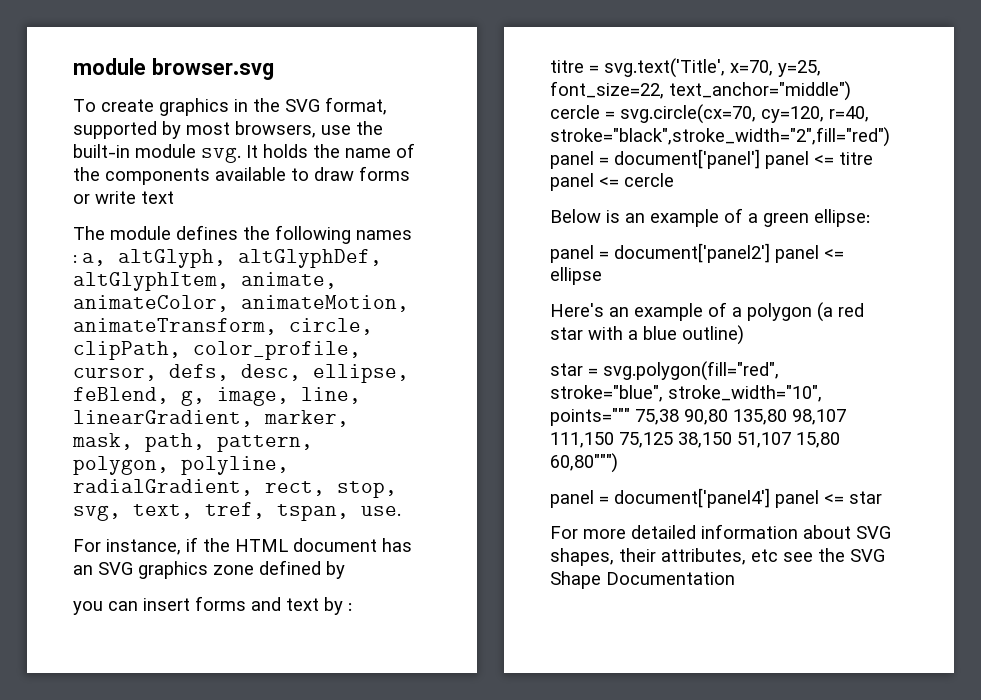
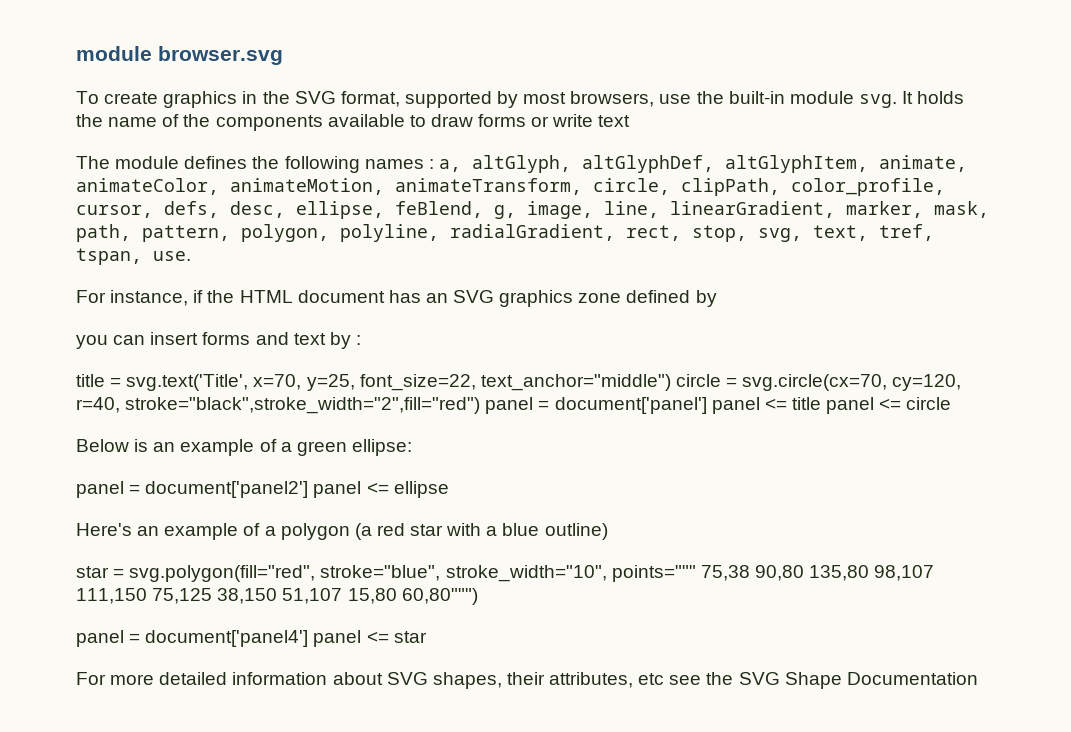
- titre = svg.text('Title', x=70, y=25, font_size=22, text_anchor="middle") cercle = svg.circle(cx=70, cy=120, r=40, stroke="black",stroke_width="2",fill="red") panel = document['panel'] panel <= titre panel <= cercle
+ title = svg.text('Title', x=70, y=25, font_size=22, text_anchor="middle") circle = svg.circle(cx=70, cy=120, r=40, stroke="black",stroke_width="2",fill="red") panel = document['panel'] panel <= title panel <= circle

